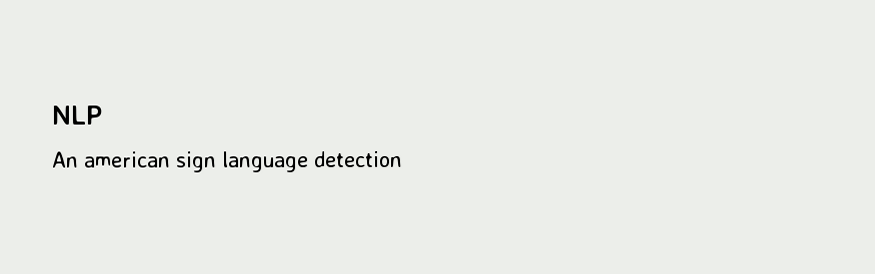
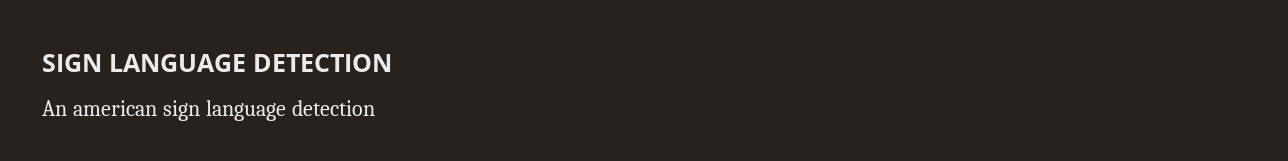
- NLP
+ SIGN LANGUAGE DETECTION

